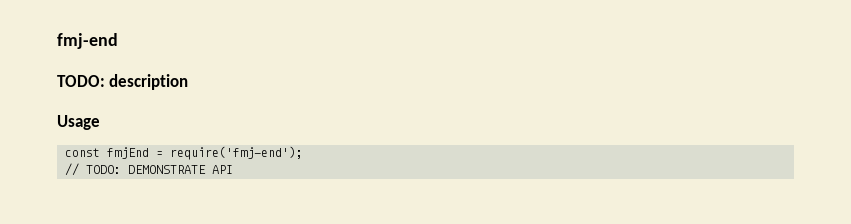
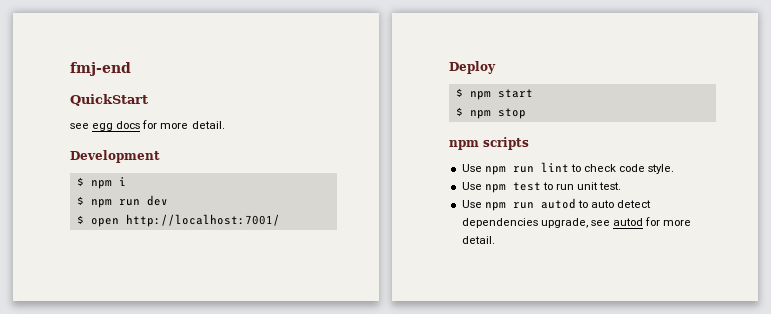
- TODO: description
- Usage
- const fmjEnd = require('fmj-end');
- // TODO: DEMONSTRATE API
+ QuickStart
+ see egg docs for more detail.
+ Development
+ $ npm i
+ $ npm run dev
+ $ open http://localhost:7001/
+ Deploy
+ $ npm start
+ $ npm stop
+ npm scripts
+ Use npm run lint to check code style.
+ Use npm test to run unit test.
+ Use npm run autod to auto detect dependencies upgrade, see autod for more detail.

